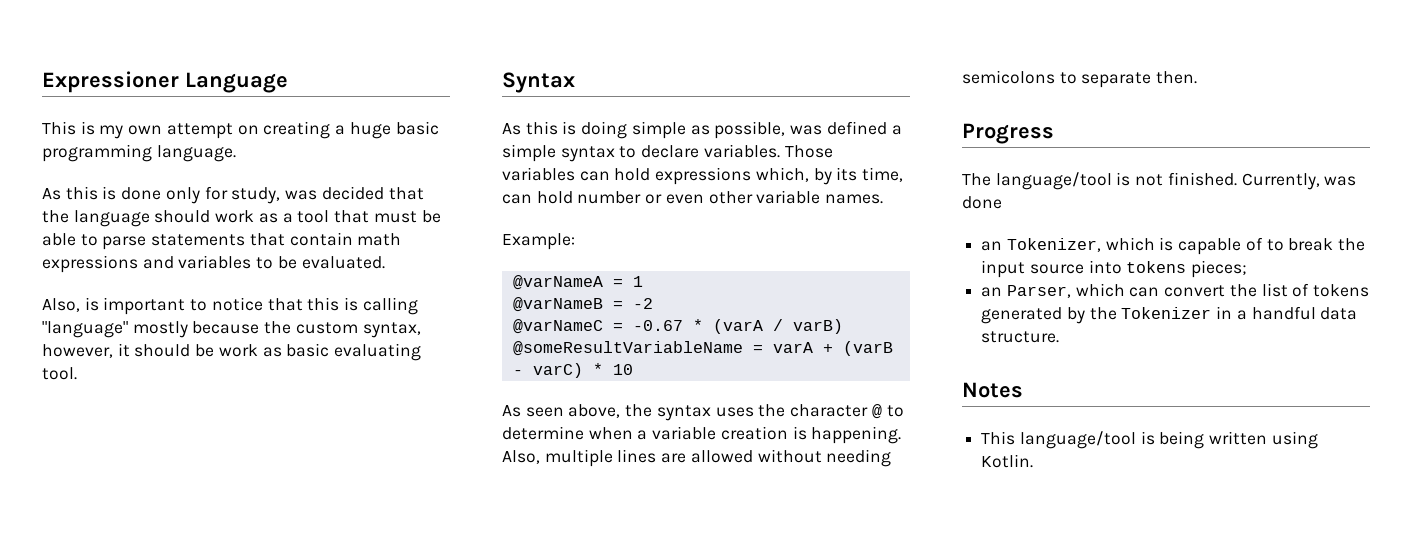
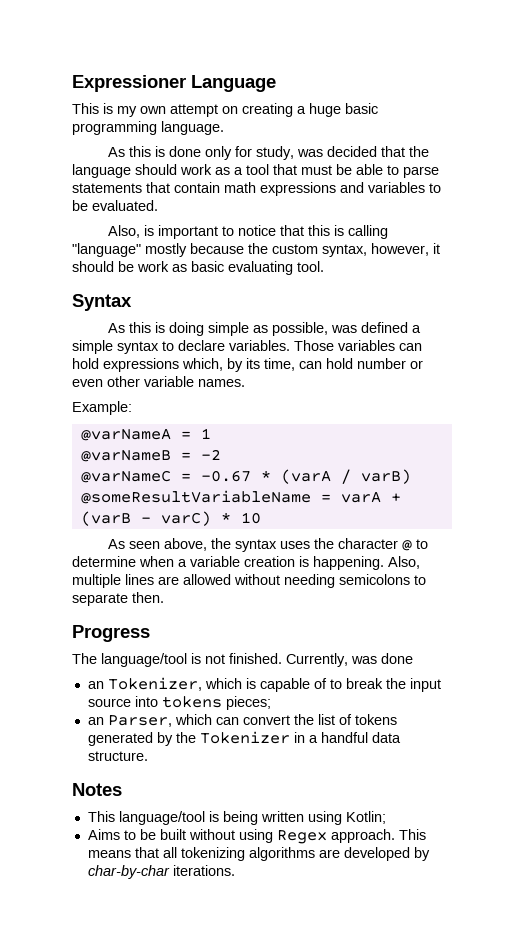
- This language/tool is being written using Kotlin.
+ This language/tool is being written using Kotlin;
+ Aims to be built without using Regex approach. This means that all tokenizing algorithms are developed by char-by-char iterations.

